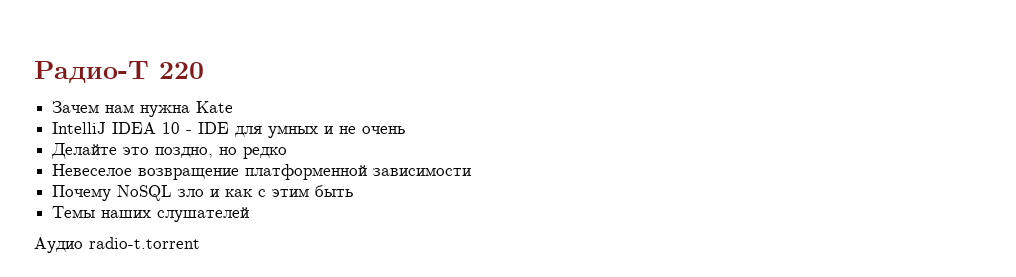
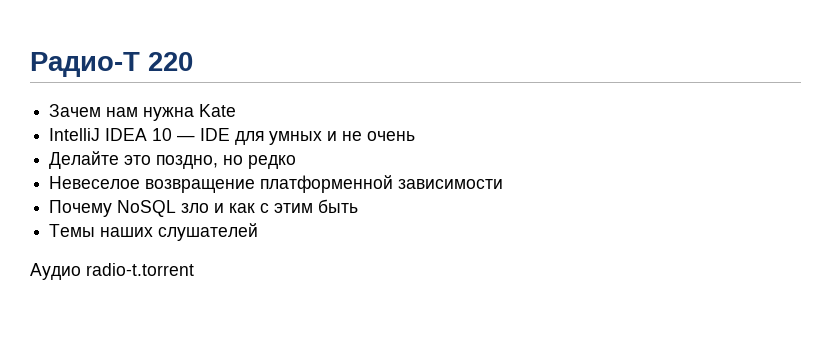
- IntelliJ IDEA 10 - IDE для умных и не очень
+ IntelliJ IDEA 10 — IDE для умных и не очень

